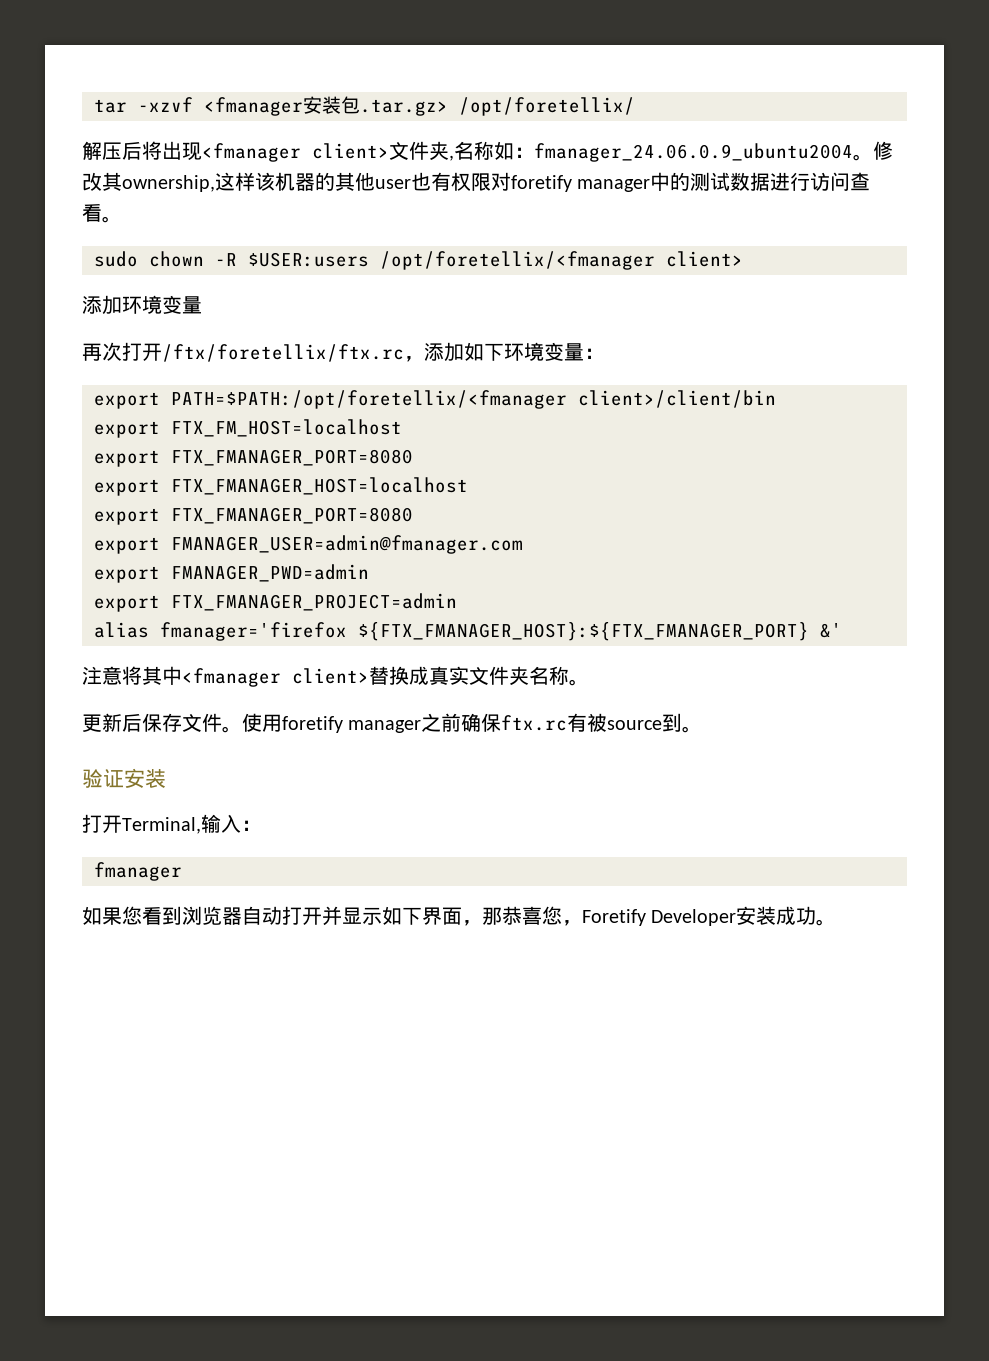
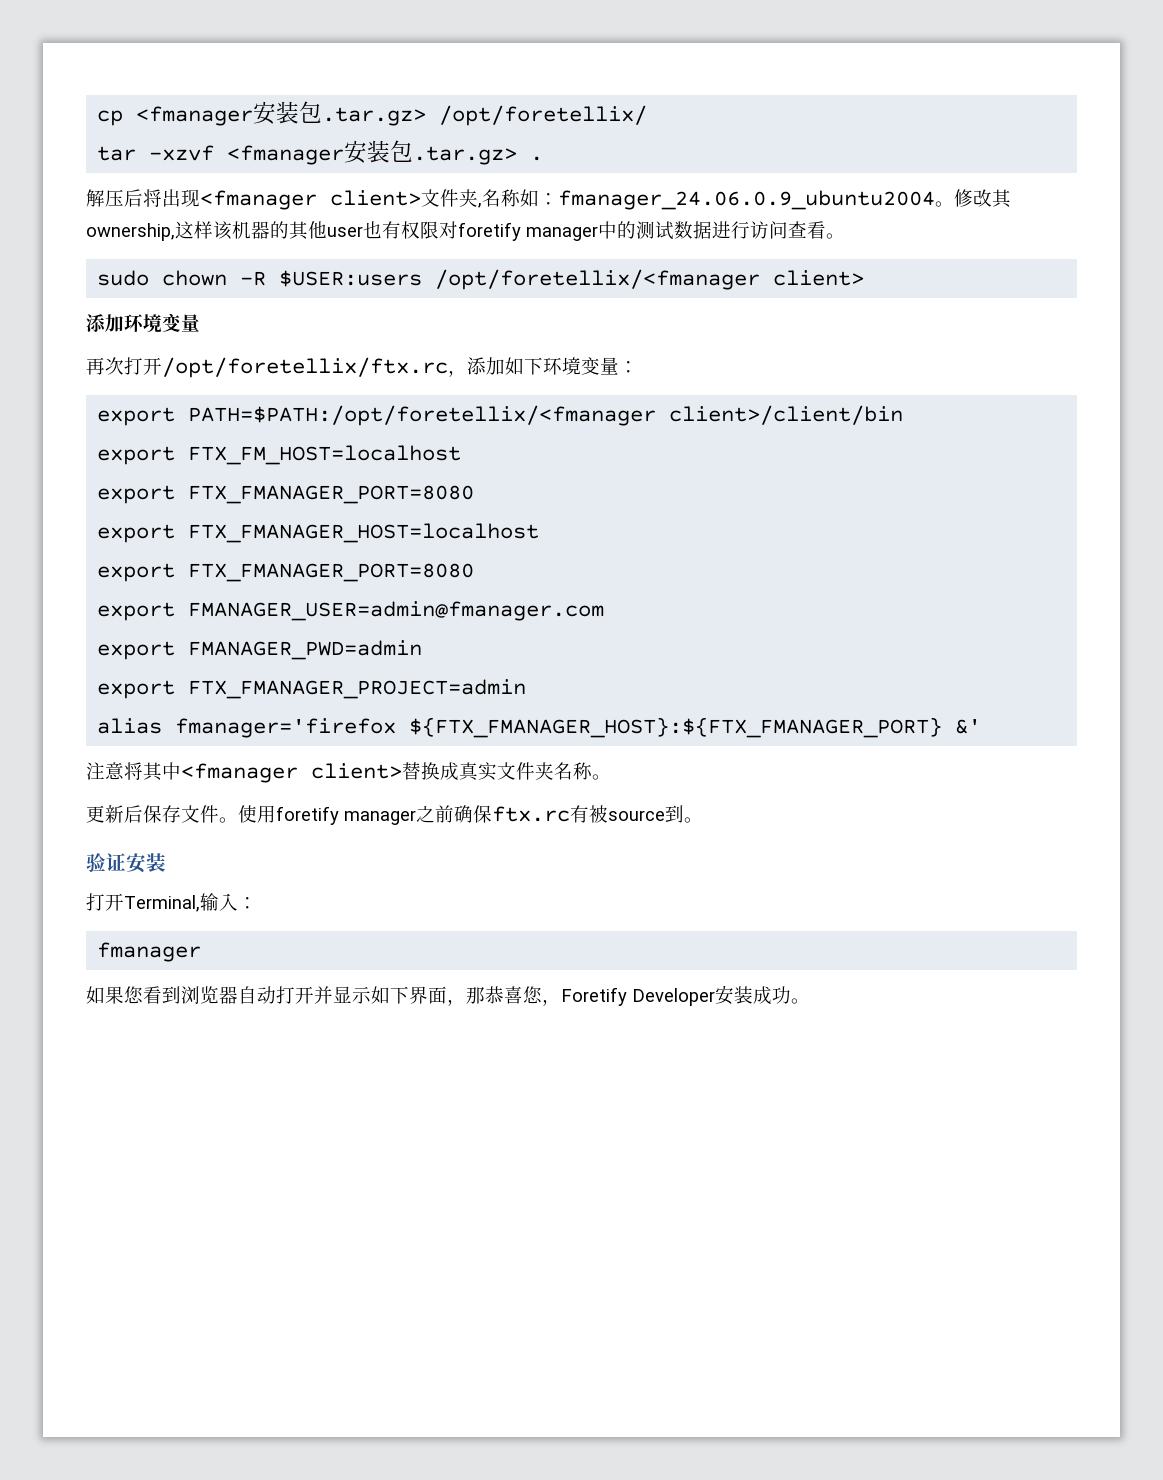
+ cp <fmanager安装包.tar.gz> /opt/foretellix/
- tar -xzvf <fmanager安装包.tar.gz> /opt/foretellix/
+ tar -xzvf <fmanager安装包.tar.gz> .
- 再次打开/ftx/foretellix/ftx.rc，添加如下环境变量：
+ 再次打开/opt/foretellix/ftx.rc，添加如下环境变量：

